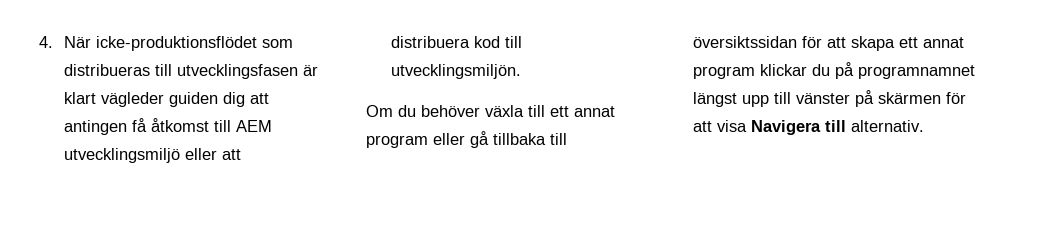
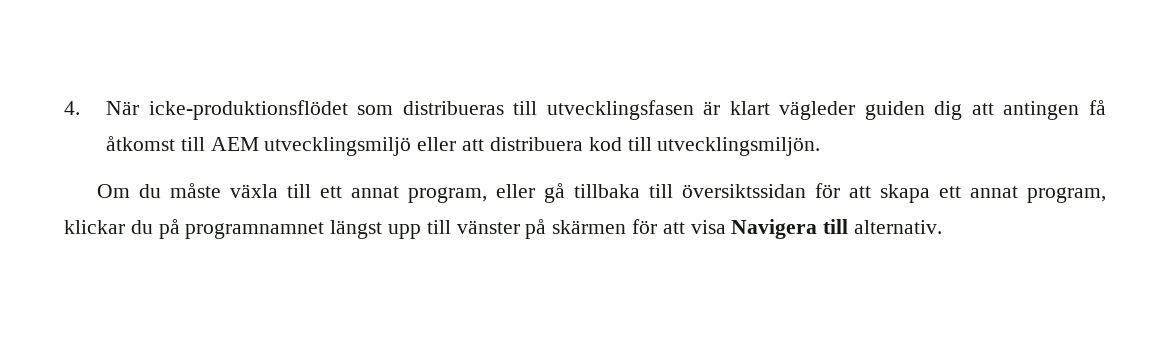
- Om du behöver växla till ett annat program eller gå tillbaka till översiktssidan för att skapa ett annat program klickar du på programnamnet längst upp till vänster på skärmen för att visa Navigera till alternativ.
+ Om du måste växla till ett annat program, eller gå tillbaka till översiktssidan för att skapa ett annat program, klickar du på programnamnet längst upp till vänster på skärmen för att visa Navigera till alternativ.

